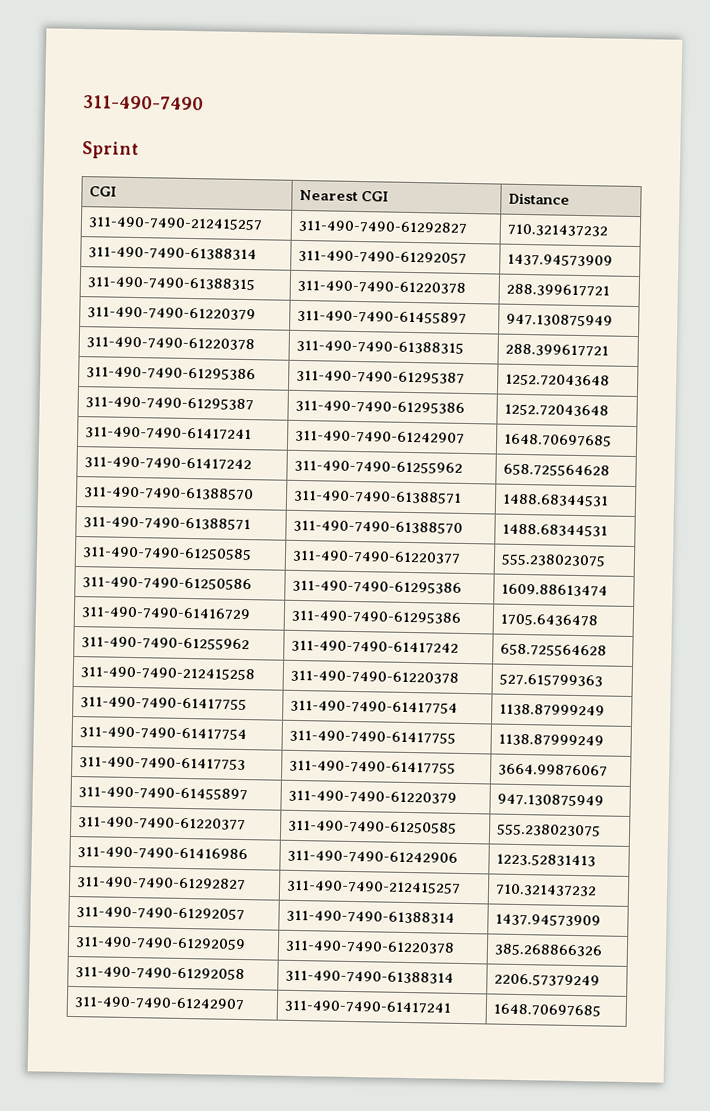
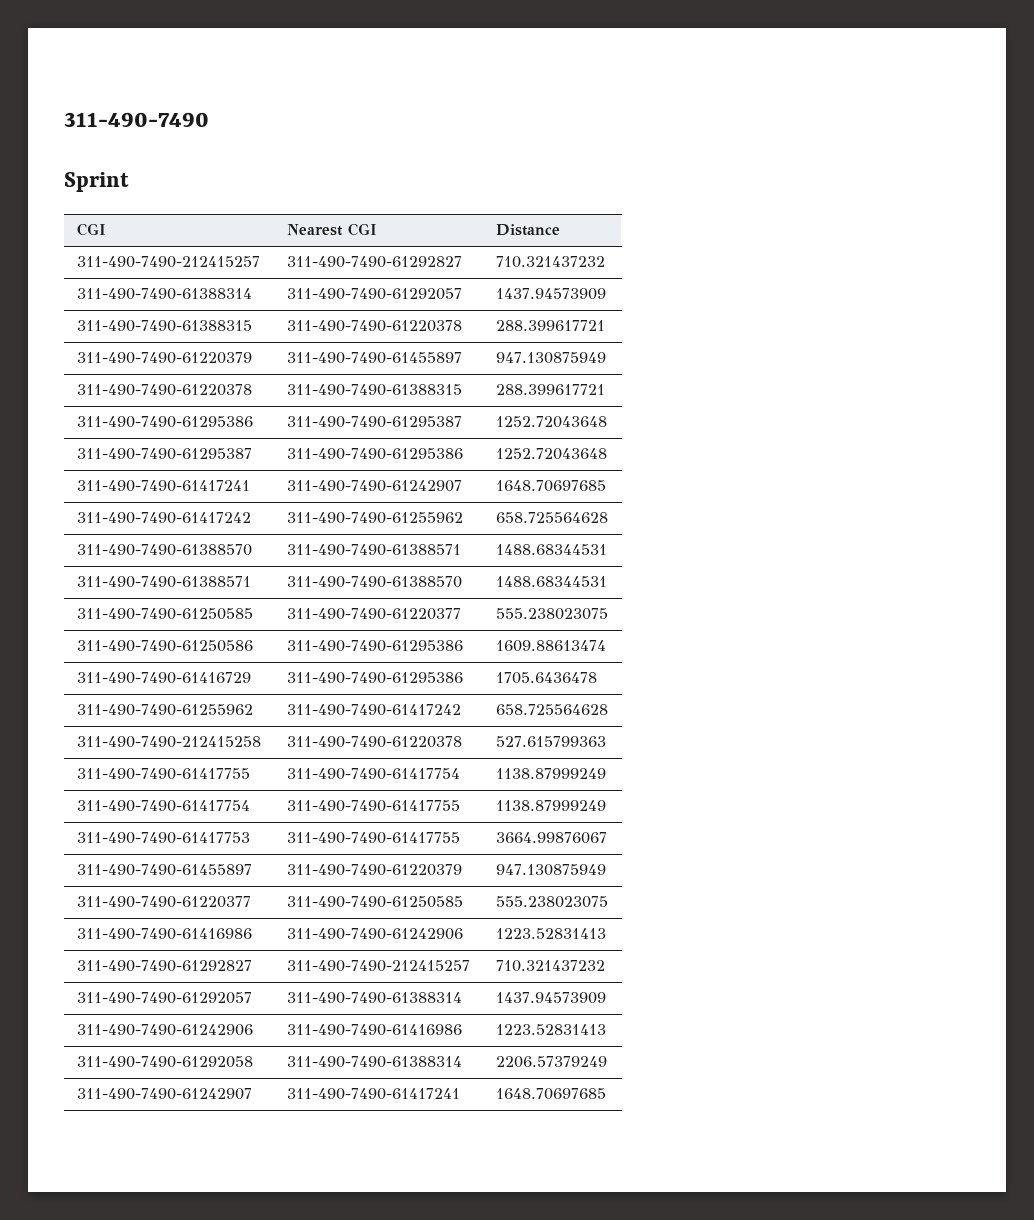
- 311-490-7490-61292059 | 311-490-7490-61220378 | 385.268866326
+ 311-490-7490-61242906 | 311-490-7490-61416986 | 1223.52831413

